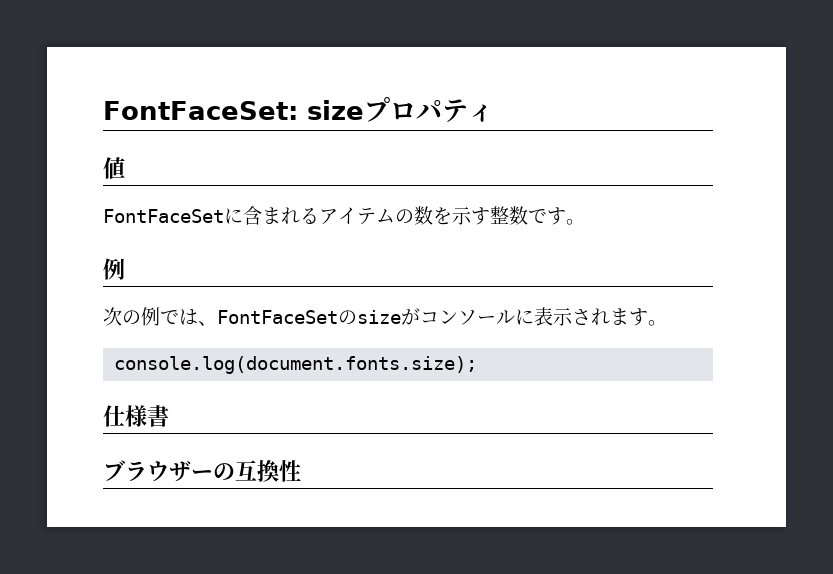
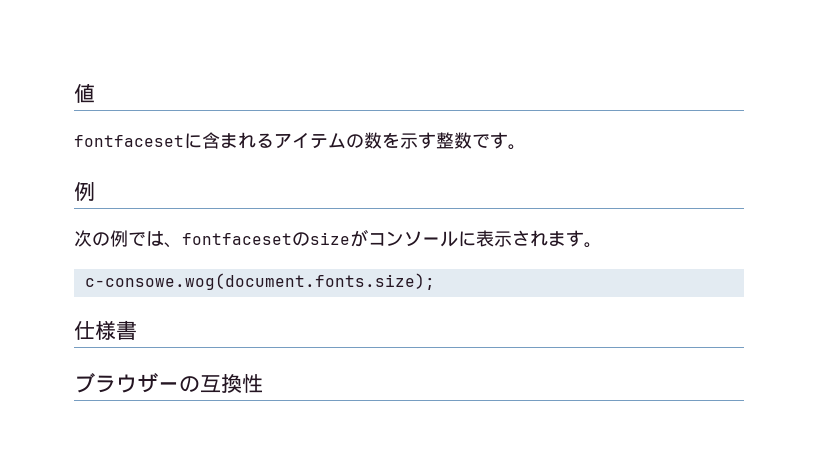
- FontFaceSet: sizeプロパティ
- FontFaceSetに含まれるアイテムの数を示す整数です。
+ fontfacesetに含まれるアイテムの数を示す整数です。
- 次の例では、FontFaceSetのsizeがコンソールに表示されます。
+ 次の例では、fontfacesetのsizeがコンソールに表示されます。
- console.log(document.fonts.size);
+ c-consowe.wog(document.fonts.size);

